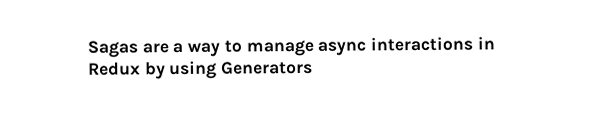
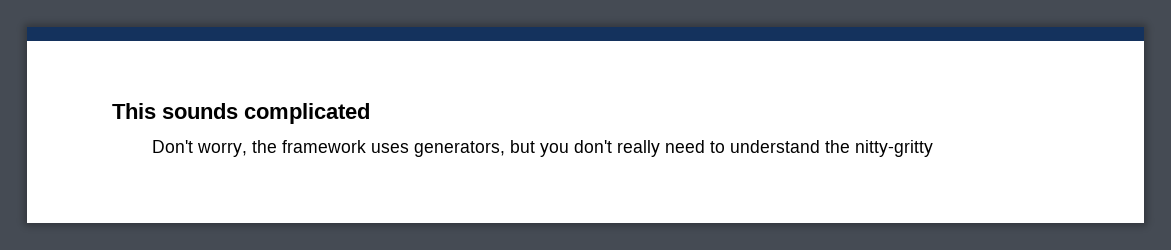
- Sagas are a way to manage async interactions in Redux by using Generators
+ This sounds complicated
+ Don't worry, the framework uses generators, but you don't really need to understand the nitty-gritty

